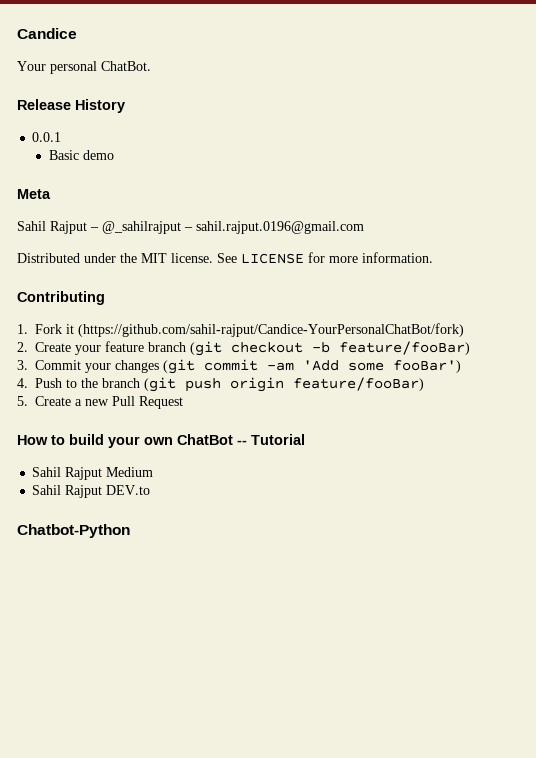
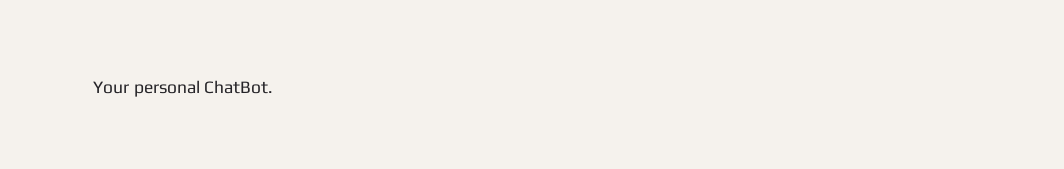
- Candice
- Release History
- 0.0.1
- Basic demo
- Meta
- Sahil Rajput – @_sahilrajput – sahil.rajput.0196@gmail.com
- Distributed under the MIT license. See LICENSE for more information.
- Contributing
- 1. Fork it (https://github.com/sahil-rajput/Candice-YourPersonalChatBot/fork)
- 2. Create your feature branch (git checkout -b feature/fooBar)
- 3. Commit your changes (git commit -am 'Add some fooBar')
- 4. Push to the branch (git push origin feature/fooBar)
- 5. Create a new Pull Request
- How to build your own ChatBot -- Tutorial
- Sahil Rajput Medium
- Sahil Rajput DEV.to
- Chatbot-Python

